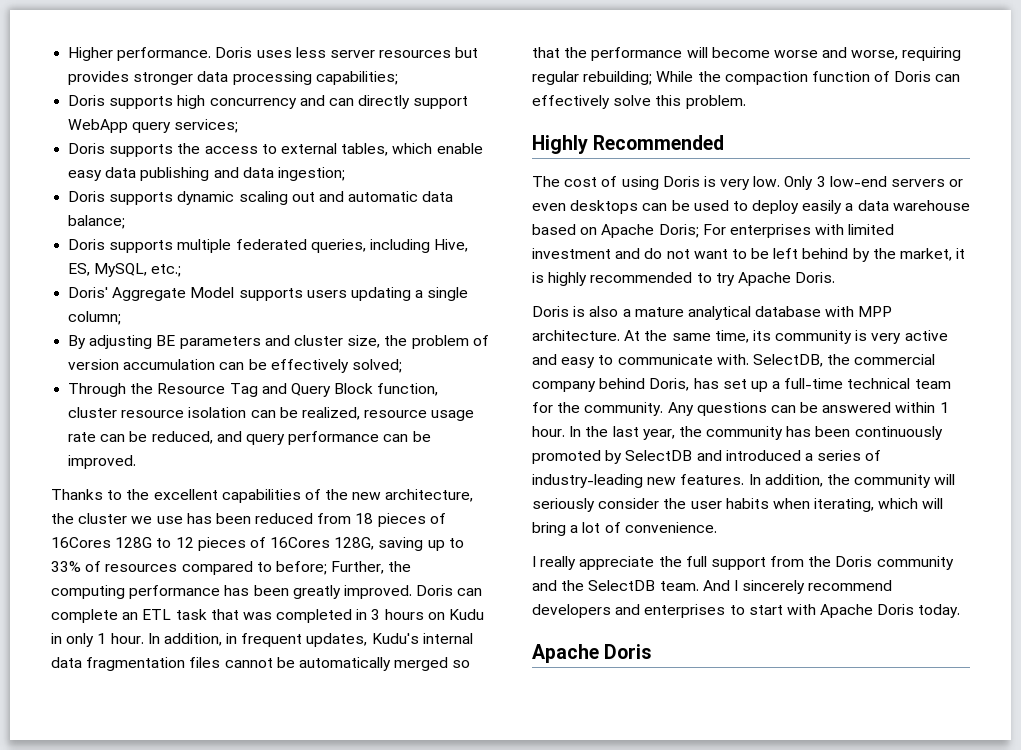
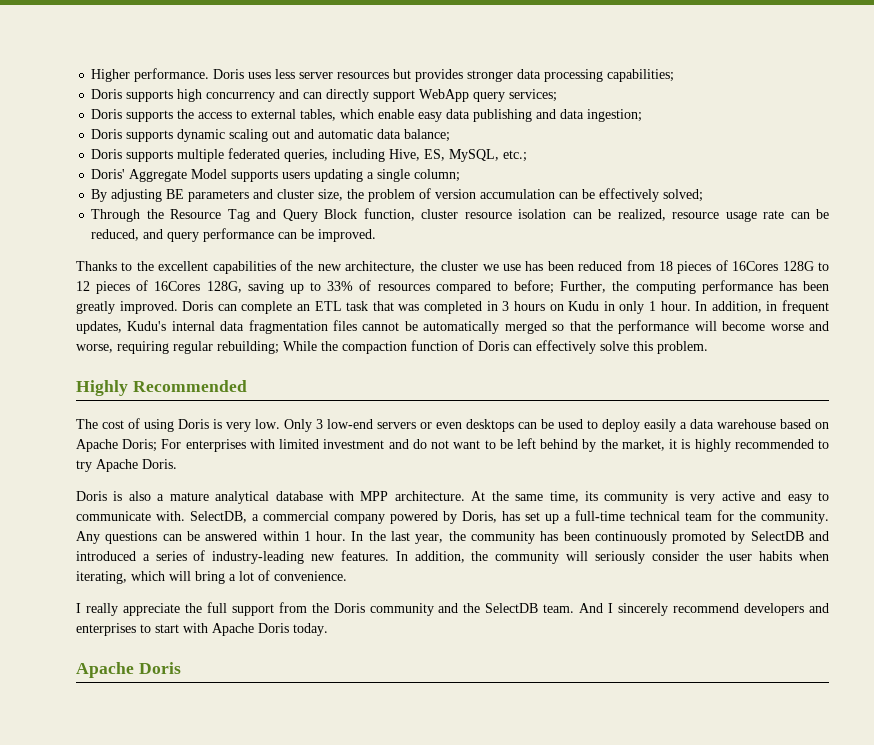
- SelectDB, the commercial company behind Doris, has set up a full-time technical team for the community.
+ SelectDB, a commercial company powered by Doris, has set up a full-time technical team for the community.

